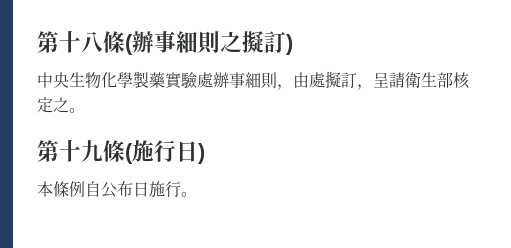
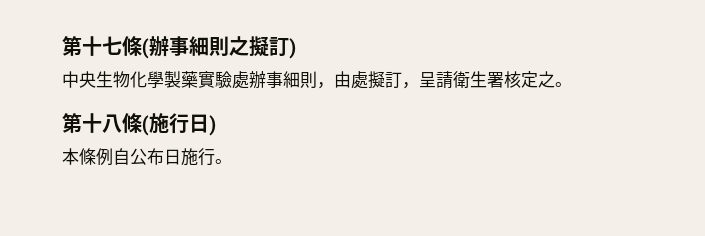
- 第十八條(辦事細則之擬訂)
+ 第十七條(辦事細則之擬訂)
- 中央生物化學製藥實驗處辦事細則，由處擬訂，呈請衛生部核定之。
+ 中央生物化學製藥實驗處辦事細則，由處擬訂，呈請衛生署核定之。
- 第十九條(施行日)
+ 第十八條(施行日)

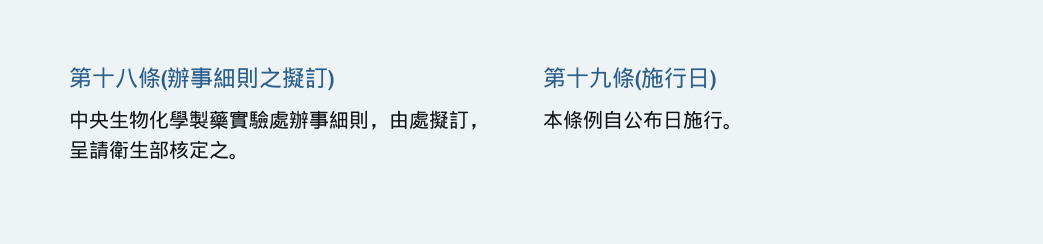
- 第十七條(辦事細則之擬訂)
+ 第十八條(辦事細則之擬訂)
- 中央生物化學製藥實驗處辦事細則，由處擬訂，呈請衛生署核定之。
+ 中央生物化學製藥實驗處辦事細則，由處擬訂，呈請衛生部核定之。
- 第十八條(施行日)
+ 第十九條(施行日)

